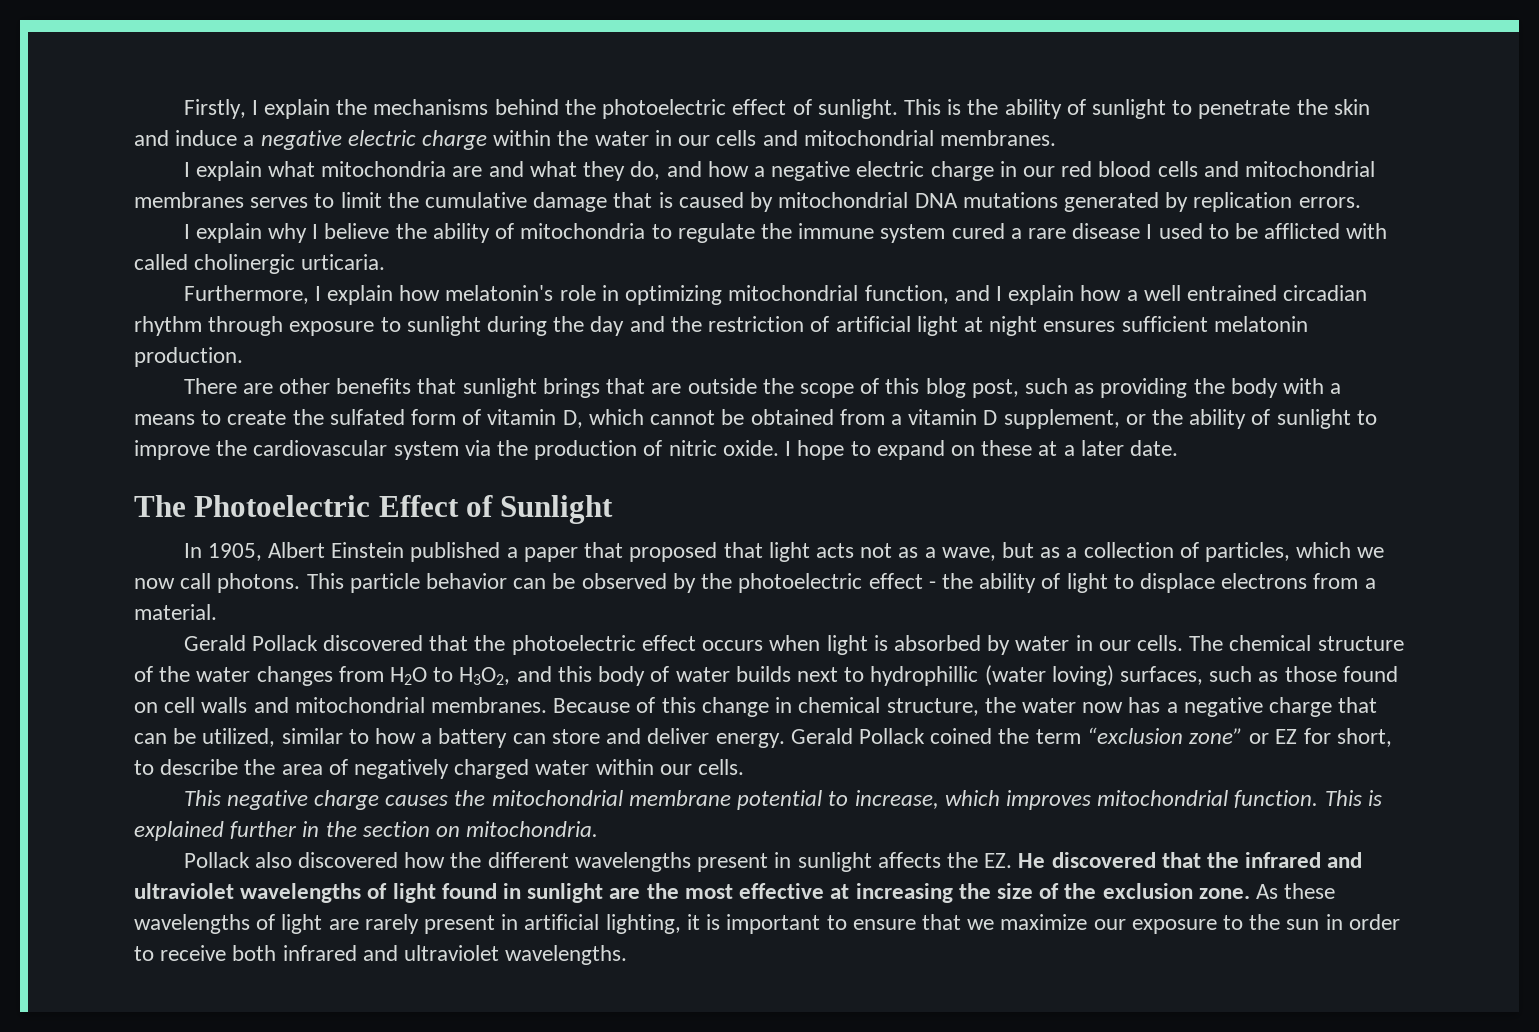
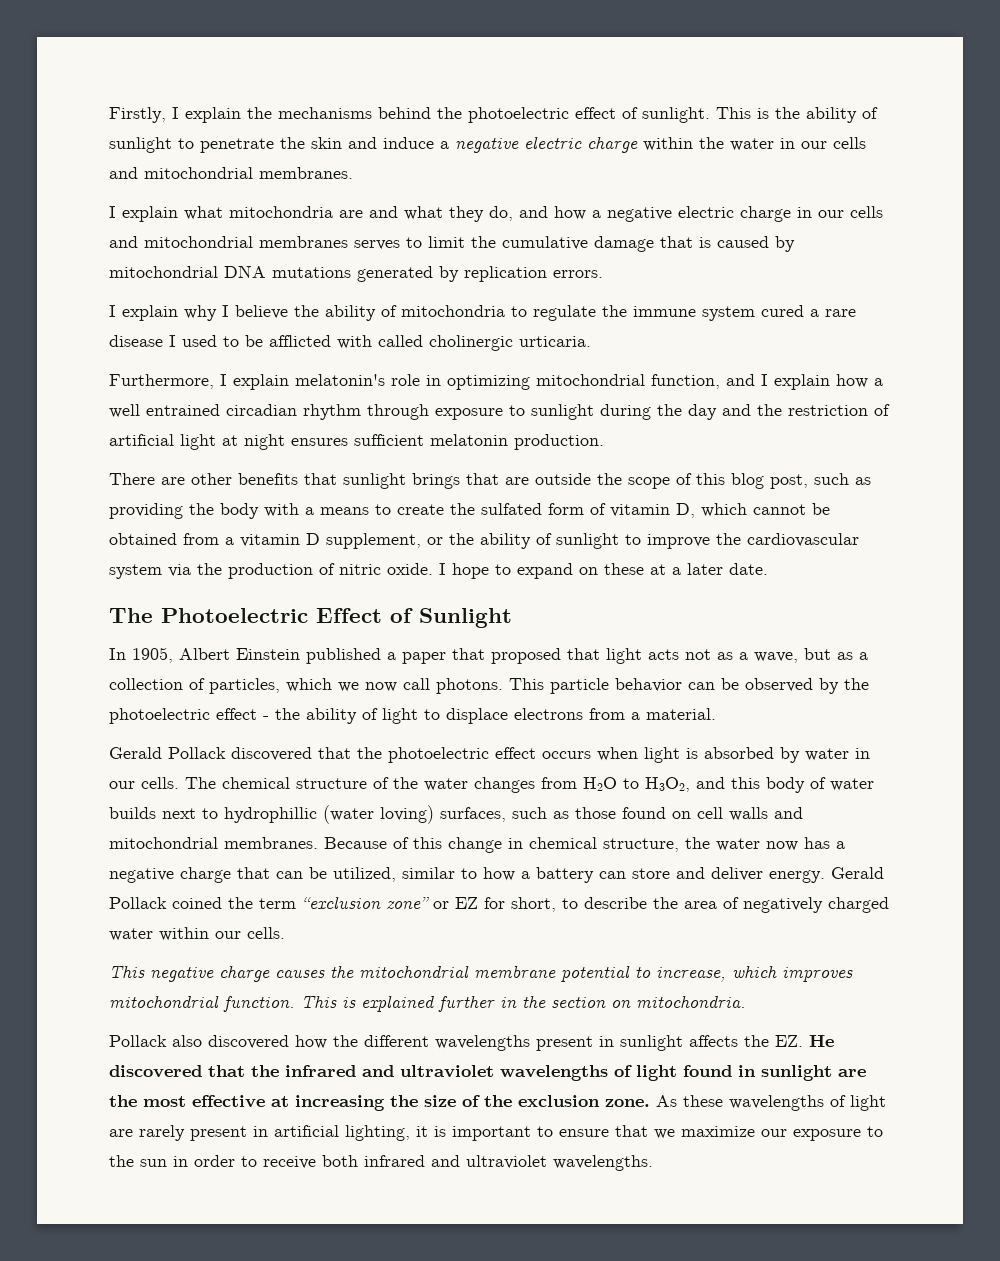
- I explain what mitochondria are and what they do, and how a negative electric charge in our red blood cells and mitochondrial membranes serves to limit the cumulative damage that is caused by mitochondrial DNA mutations generated by replication errors.
+ I explain what mitochondria are and what they do, and how a negative electric charge in our cells and mitochondrial membranes serves to limit the cumulative damage that is caused by mitochondrial DNA mutations generated by replication errors.
- Furthermore, I explain how melatonin's role in optimizing mitochondrial function, and I explain how a well entrained circadian rhythm through exposure to sunlight during the day and the restriction of artificial light at night ensures sufficient melatonin production.
+ Furthermore, I explain melatonin's role in optimizing mitochondrial function, and I explain how a well entrained circadian rhythm through exposure to sunlight during the day and the restriction of artificial light at night ensures sufficient melatonin production.

